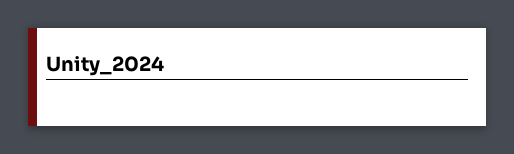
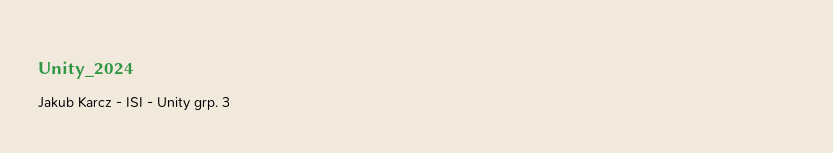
+ Jakub Karcz - ISI - Unity grp. 3

